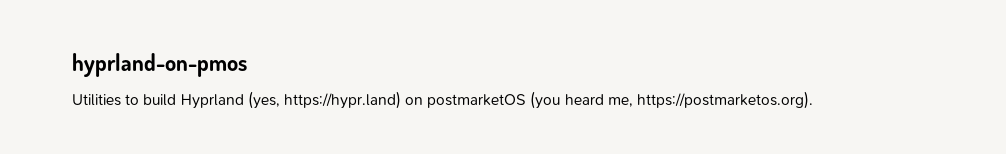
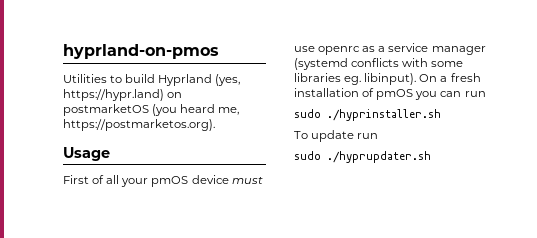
+ Usage
+ First of all your pmOS device must use openrc as a service manager (systemd conflicts with some libraries eg. libinput). On a fresh installation of pmOS you can run
+ sudo ./hyprinstaller.sh
+ To update run
+ sudo ./hyprupdater.sh

